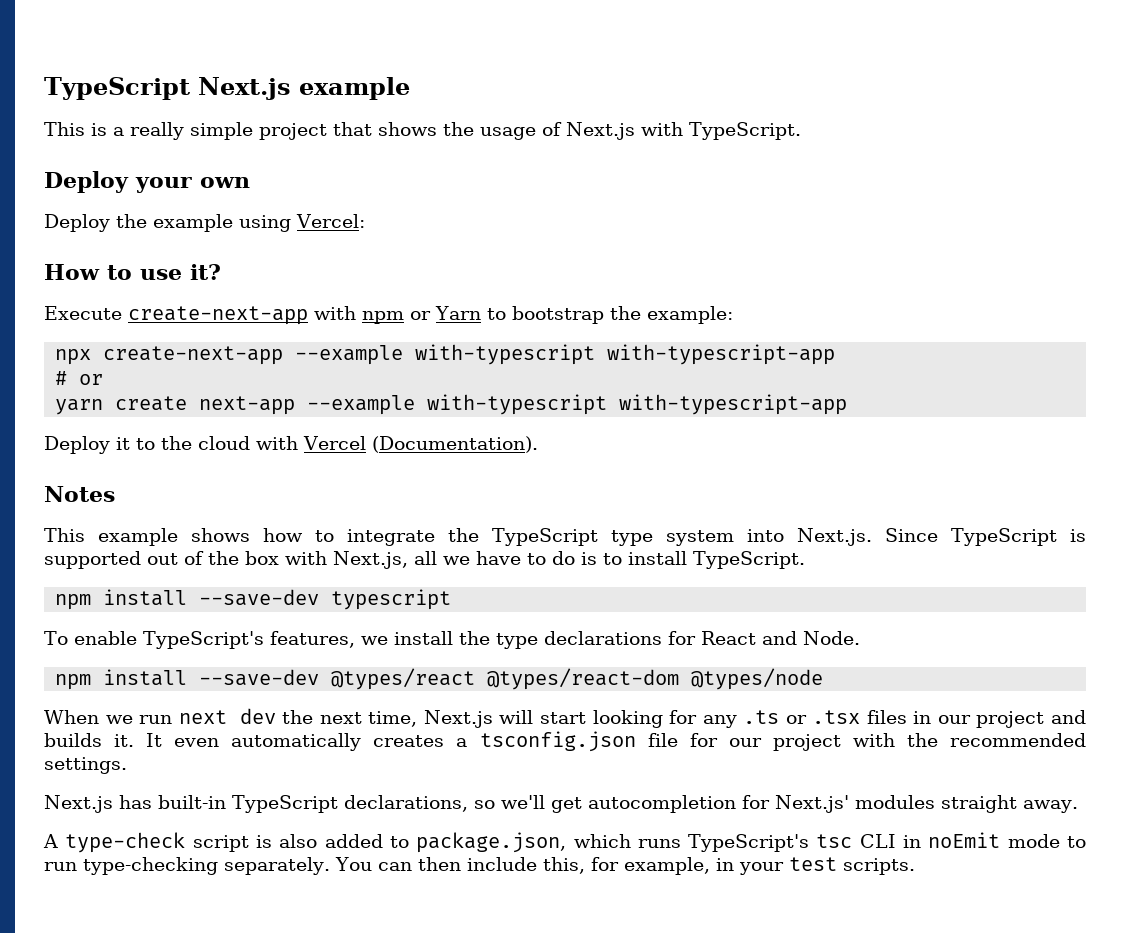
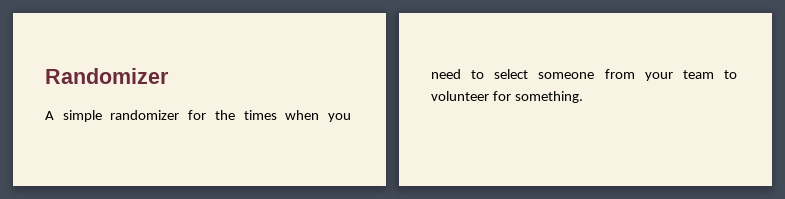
- TypeScript Next.js example
- This is a really simple project that shows the usage of Next.js with TypeScript.
- Deploy your own
- Deploy the example using Vercel:
- How to use it?
- Execute create-next-app with npm or Yarn to bootstrap the example:
- npx create-next-app --example with-typescript with-typescript-app
- # or
- yarn create next-app --example with-typescript with-typescript-app
- Deploy it to the cloud with Vercel (Documentation).
- Notes
- This example shows how to integrate the TypeScript type system into Next.js. Since TypeScript is supported out of the box with Next.js, all we have to do is to install TypeScript.
- npm install --save-dev typescript
- To enable TypeScript's features, we install the type declarations for React and Node.
- npm install --save-dev @types/react @types/react-dom @types/node
- When we run next dev the next time, Next.js will start looking for any .ts or .tsx files in our project and builds it. It even automatically creates a tsconfig.json file for our project with the recommended settings.
- Next.js has built-in TypeScript declarations, so we'll get autocompletion for Next.js' modules straight away.
- A type-check script is also added to package.json, which runs TypeScript's tsc CLI in noEmit mode to run type-checking separately. You can then include this, for example, in your test scripts.
+ Randomizer
+ A simple randomizer for the times when you need to select someone from your team to volunteer for something.

